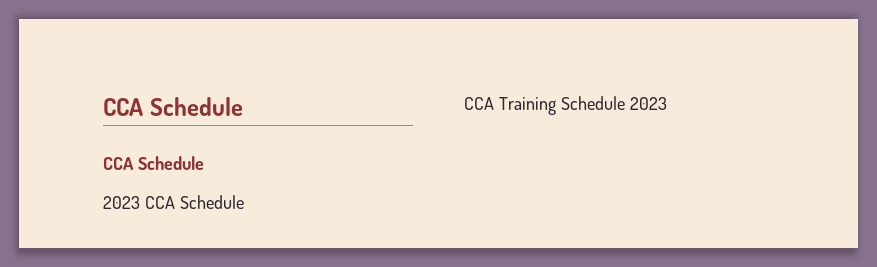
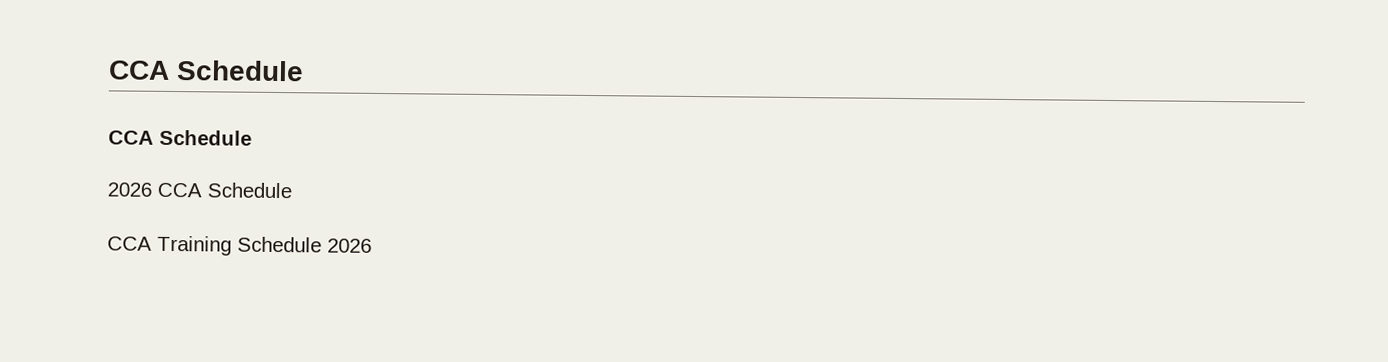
- 2023 CCA Schedule
+ 2026 CCA Schedule
- CCA Training Schedule 2023
+ CCA Training Schedule 2026

